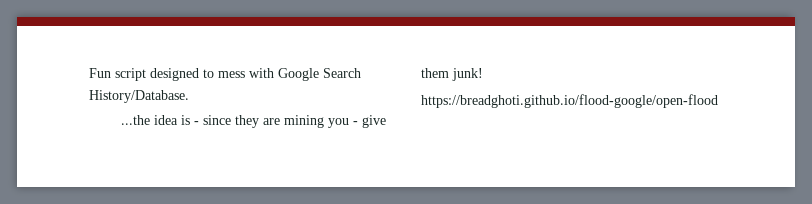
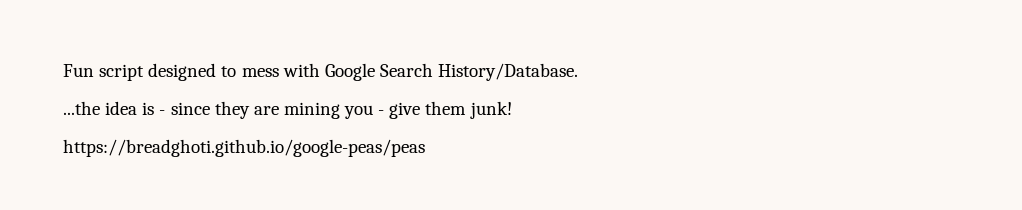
- https://breadghoti.github.io/flood-google/open-flood
+ https://breadghoti.github.io/google-peas/peas

